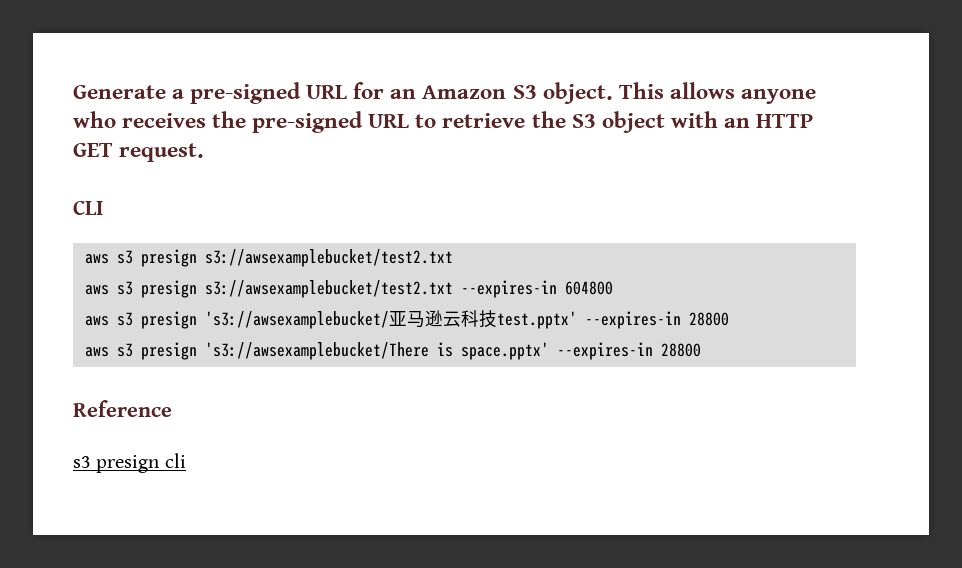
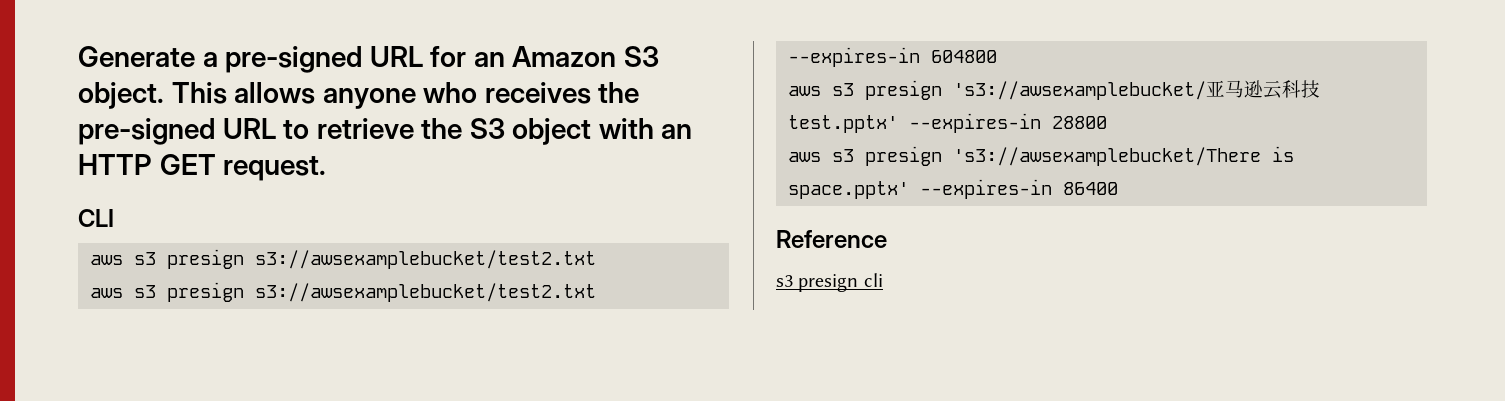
- aws s3 presign 's3://awsexamplebucket/There is space.pptx' --expires-in 28800
+ aws s3 presign 's3://awsexamplebucket/There is space.pptx' --expires-in 86400

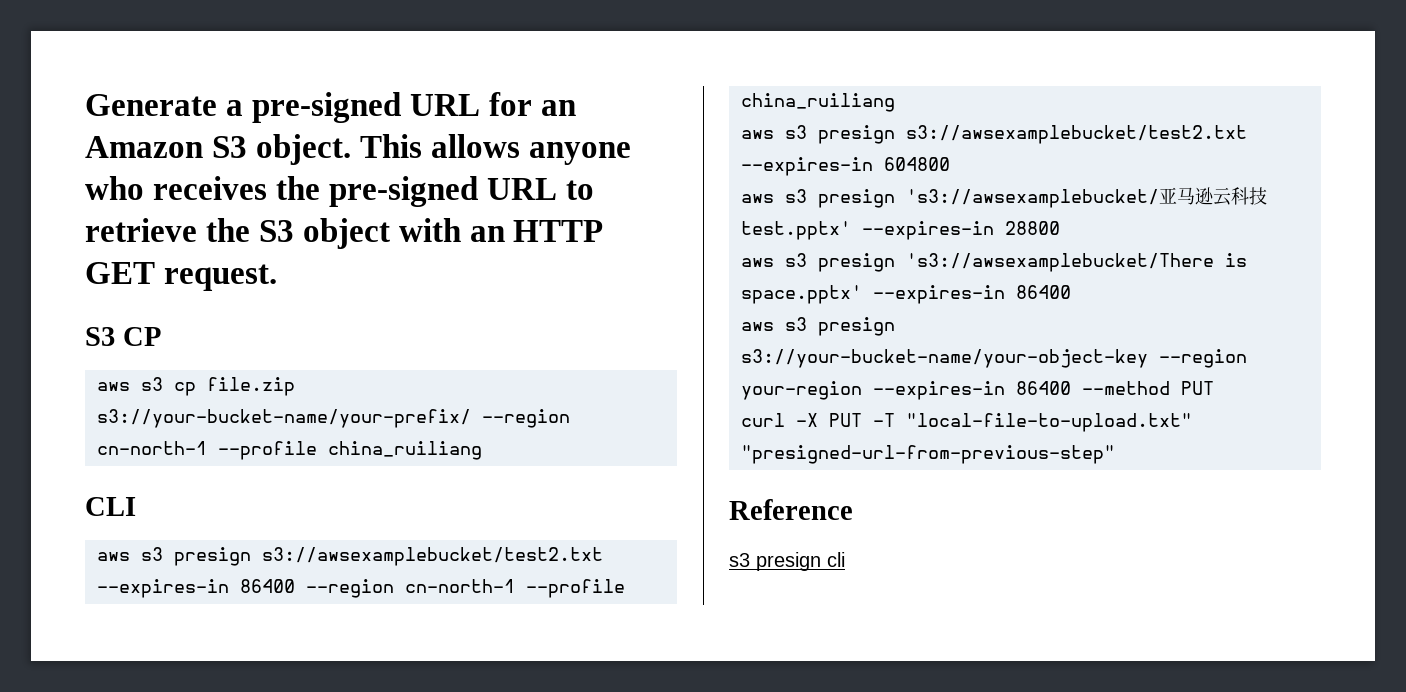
+ S3 CP
+ aws s3 cp file.zip s3://your-bucket-name/your-prefix/ --region cn-north-1 --profile china_ruiliang
  CLI
- aws s3 presign s3://awsexamplebucket/test2.txt
+ aws s3 presign s3://awsexamplebucket/test2.txt --expires-in 86400 --region cn-north-1 --profile china_ruiliang
+ aws s3 presign s3://your-bucket-name/your-object-key --region your-region --expires-in 86400 --method PUT
+ curl -X PUT -T "local-file-to-upload.txt" "presigned-url-from-previous-step"

